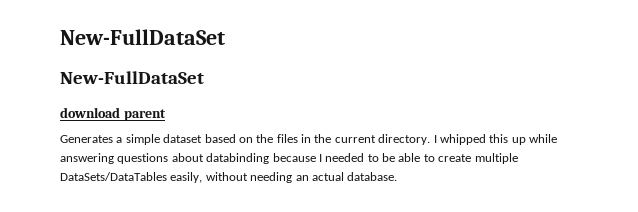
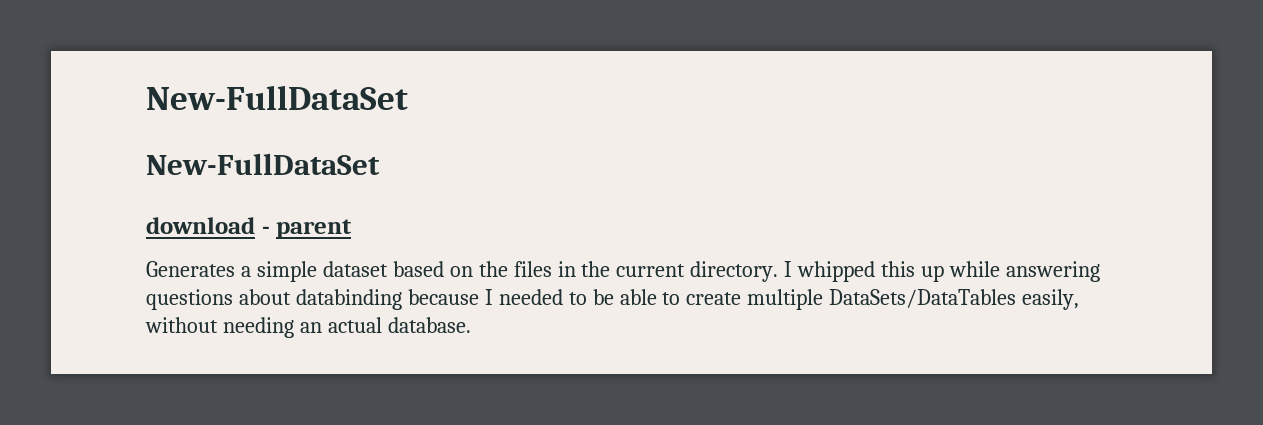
- download parent
+ download - parent

